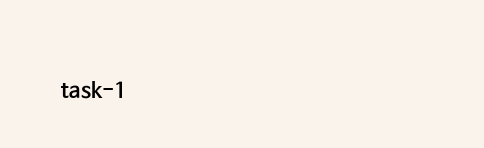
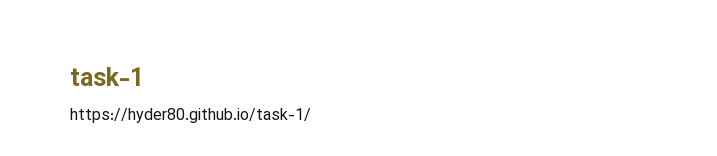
+ https://hyder80.github.io/task-1/

